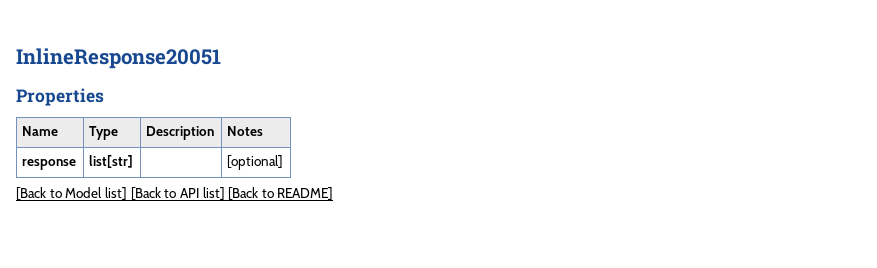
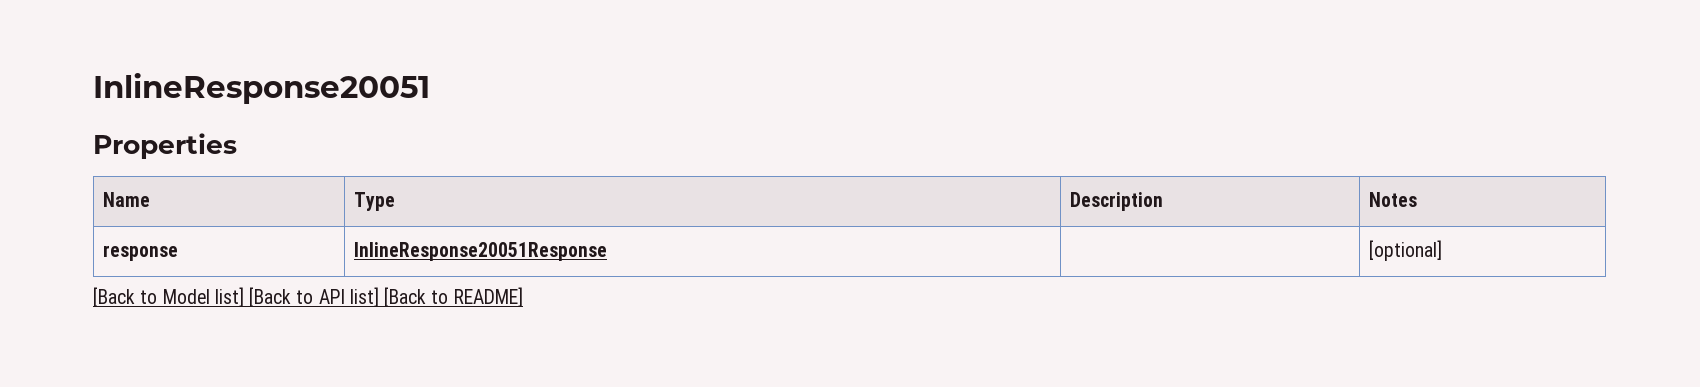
- response | list[str] | | [optional]
+ response | InlineResponse20051Response | | [optional]

